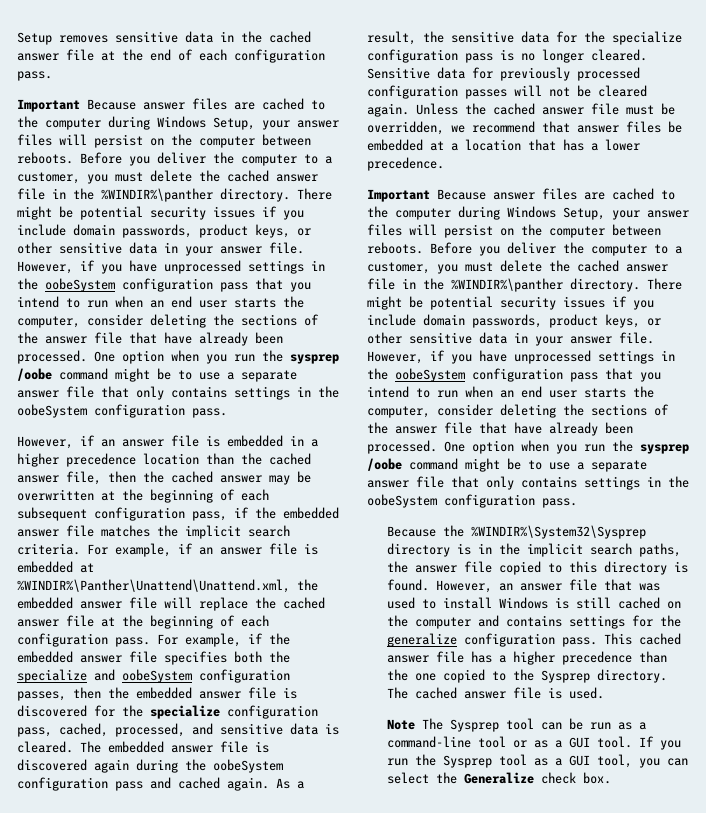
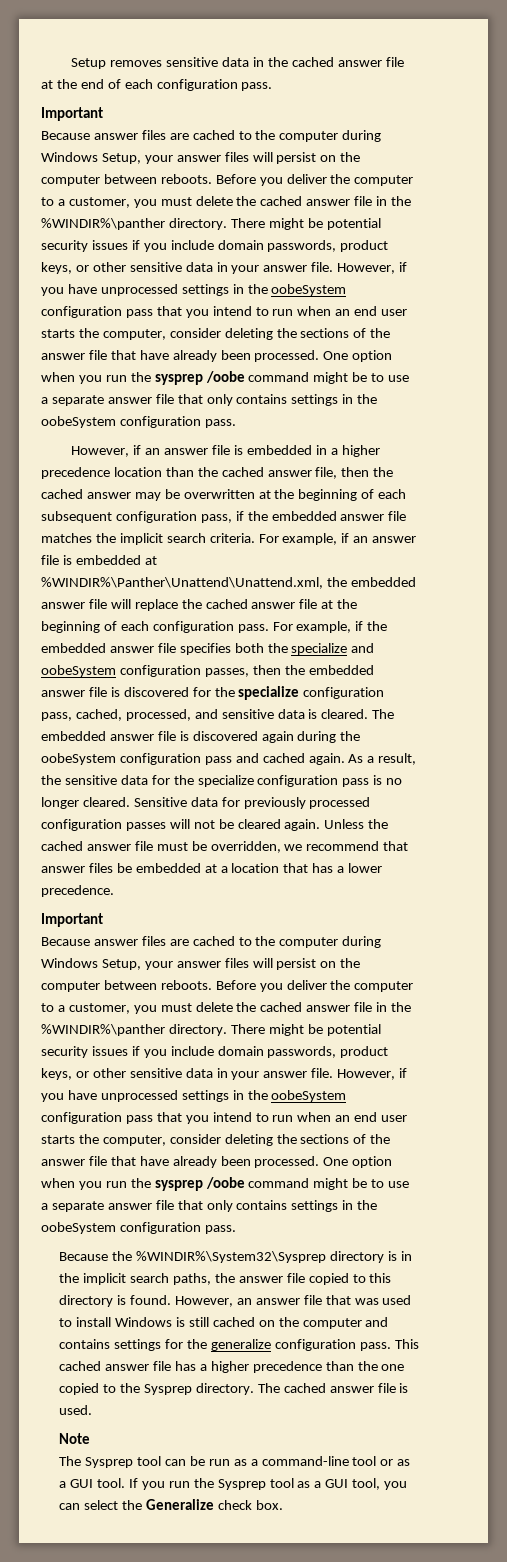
  Setup removes sensitive data in the cached answer file at the end of each configuration pass.
- Important Because answer files are cached to the computer during Windows Setup, your answer files will persist on the computer between reboots.
+ Important
+ Because answer files are cached to the computer during Windows Setup, your answer files will persist on the computer between reboots.
  Unless the cached answer file must be overridden, we recommend that answer files be embedded at a location that has a lower precedence.
- Important Because answer files are cached to the computer during Windows Setup, your answer files will persist on the computer between reboots.
+ Important
+ Because answer files are cached to the computer during Windows Setup, your answer files will persist on the computer between reboots.
- Note The Sysprep tool can be run as a command-line tool or as a GUI tool.
+ Note
+ The Sysprep tool can be run as a command-line tool or as a GUI tool.

